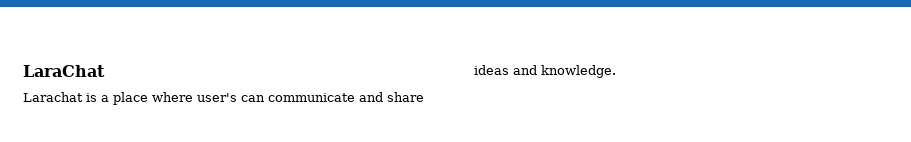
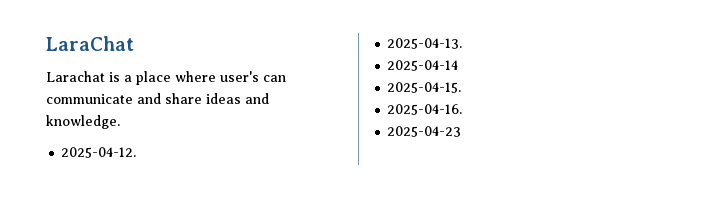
+ 2025-04-12.
+ 2025-04-13.
+ 2025-04-14
+ 2025-04-15.
+ 2025-04-16.
+ 2025-04-23

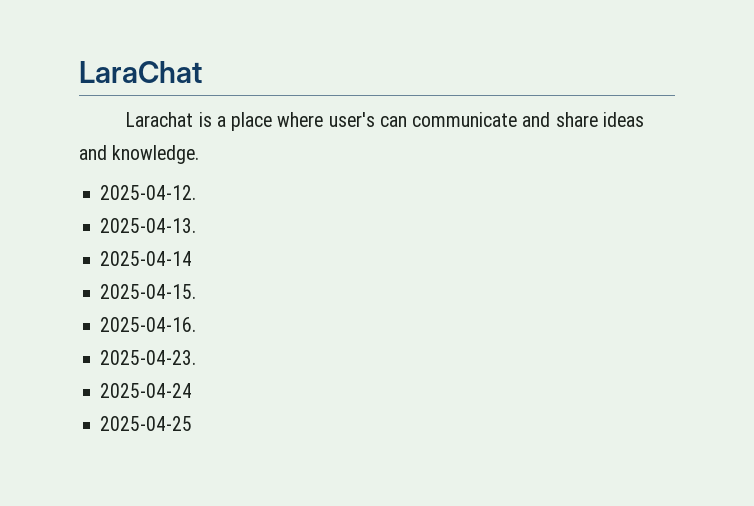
- 2025-04-23
+ 2025-04-23.
+ 2025-04-24
+ 2025-04-25

